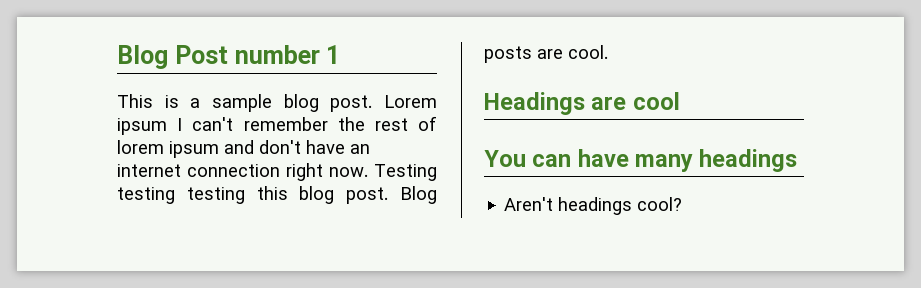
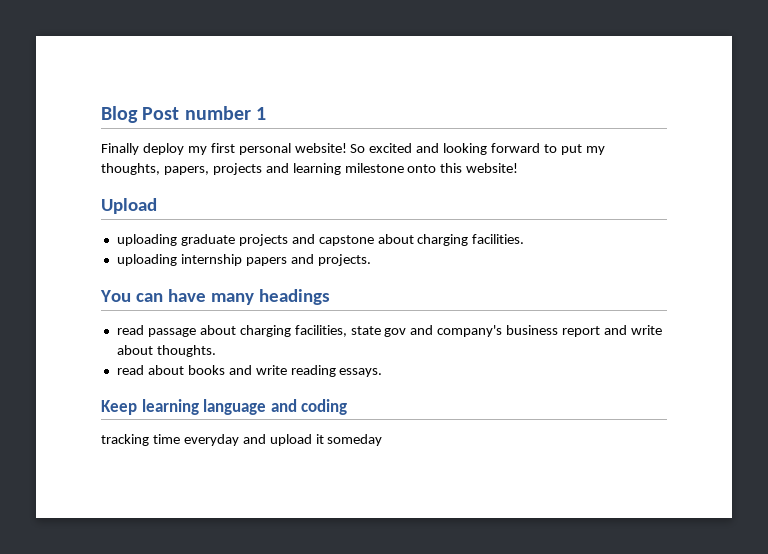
- This is a sample blog post. Lorem ipsum I can't remember the rest of lorem ipsum and don't have an internet connection right now. Testing testing testing this blog post. Blog posts are cool.
- Headings are cool
+ Finally deploy my first personal website! So excited and looking forward to put my thoughts, papers, projects and learning milestone onto this website!
+ Upload
+ uploading graduate projects and capstone about charging facilities.
+ uploading internship papers and projects.
- Aren't headings cool?
+ read passage about charging facilities, state gov and company's business report and write about thoughts.
+ read about books and write reading essays.
+ Keep learning language and coding
+ tracking time everyday and upload it someday

